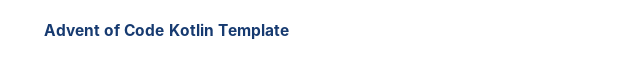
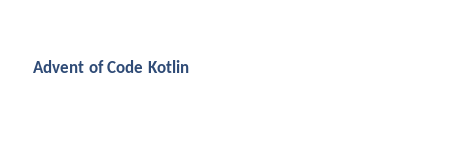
- Advent of Code Kotlin Template
+ Advent of Code Kotlin

